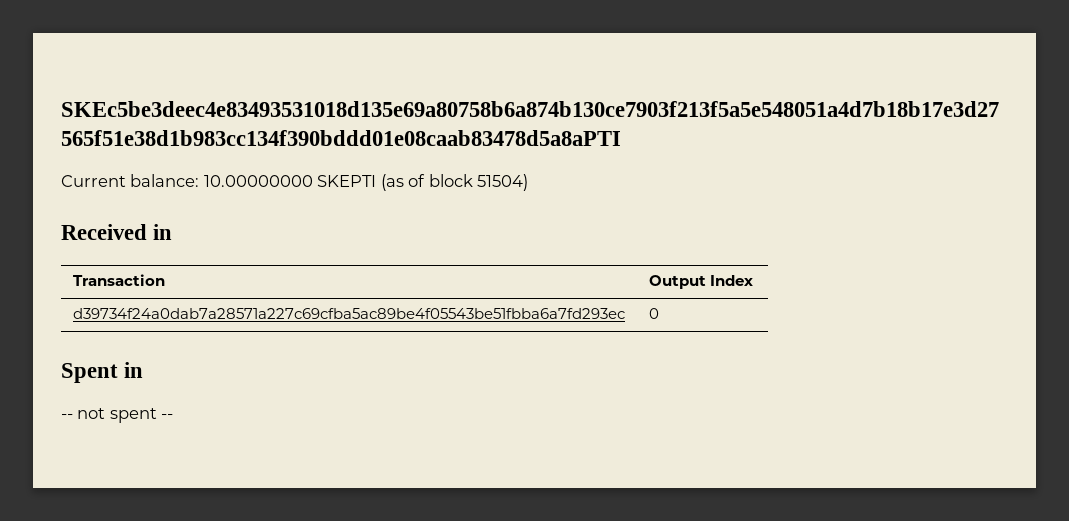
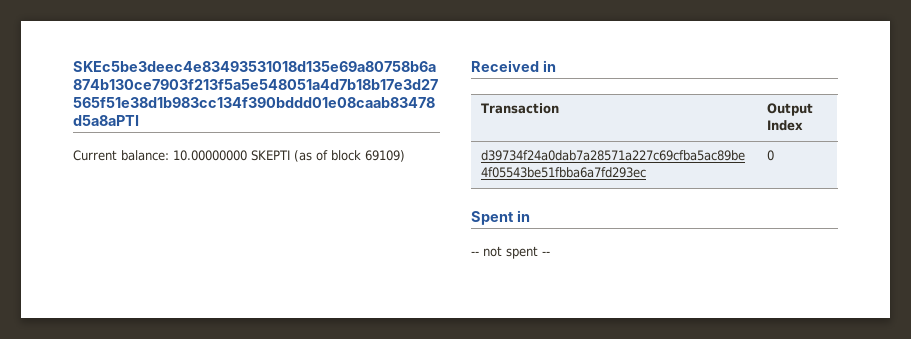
- Current balance: 10.00000000 SKEPTI (as of block 51504)
+ Current balance: 10.00000000 SKEPTI (as of block 69109)

